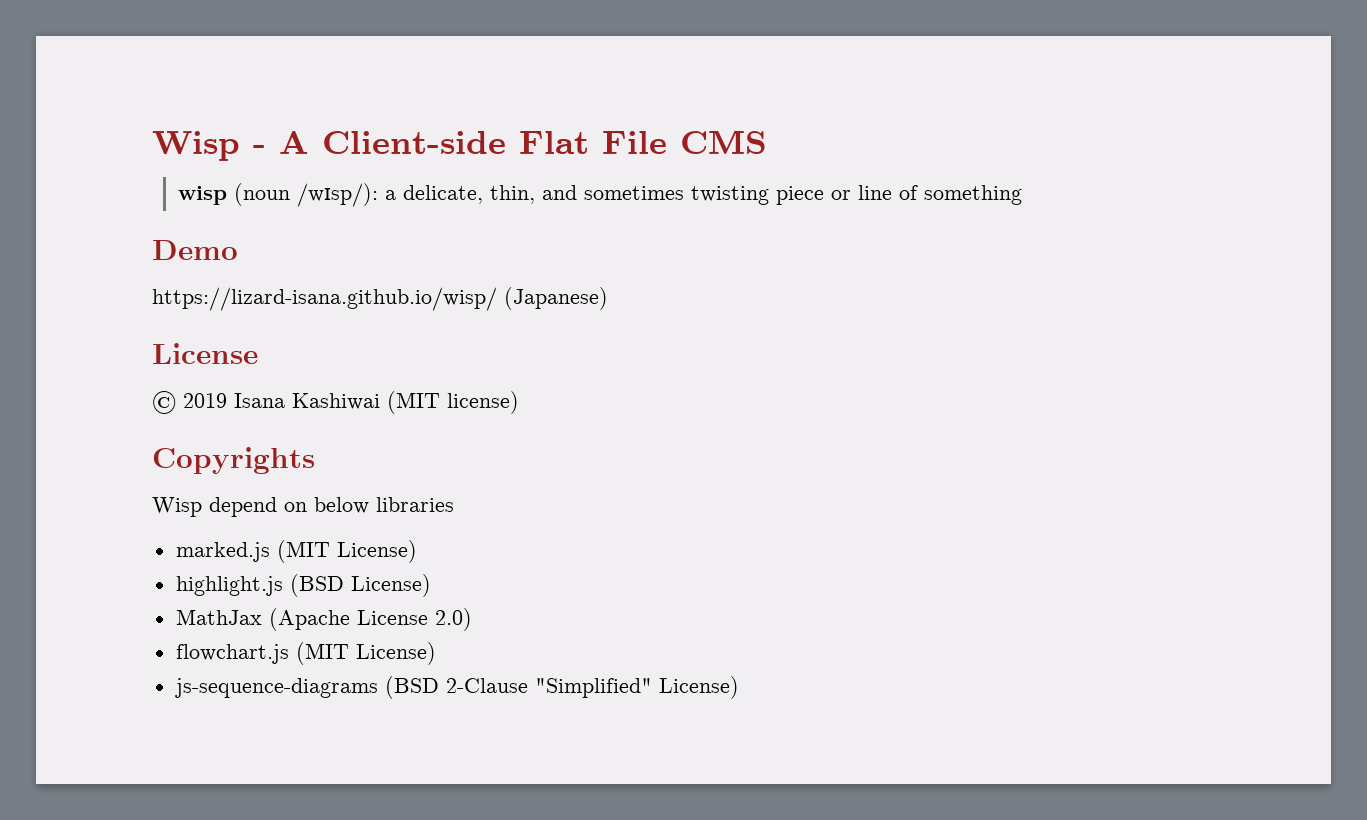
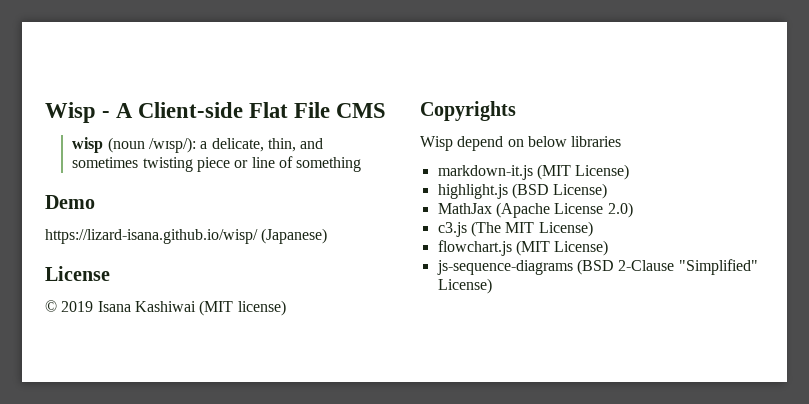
- marked.js (MIT License)
+ markdown-it.js (MIT License)
+ c3.js (The MIT License)

